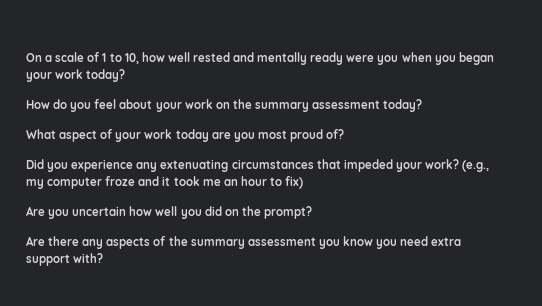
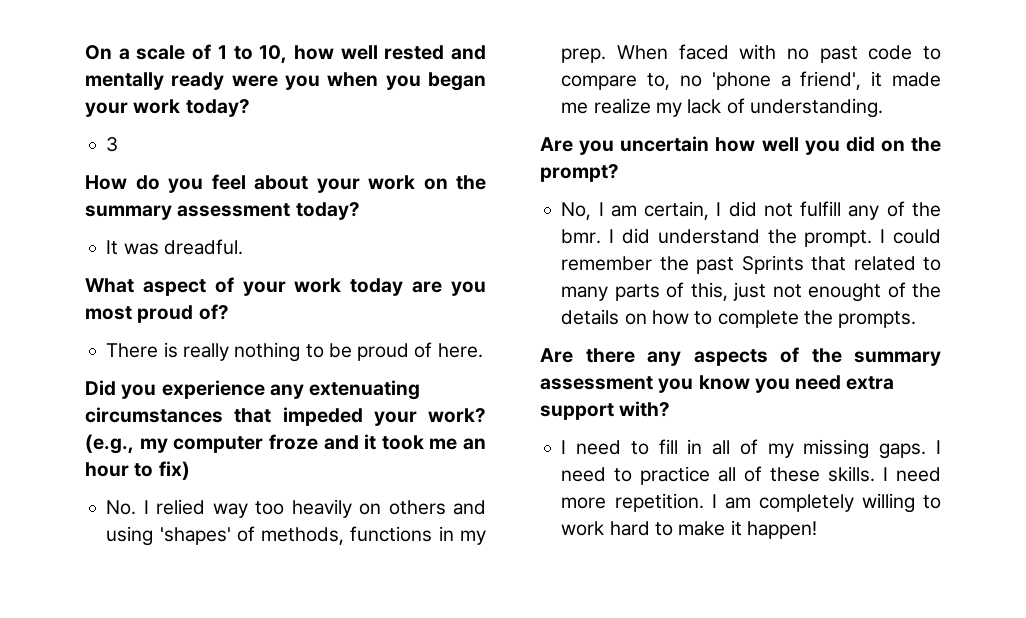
+ 3
+ It was dreadful.
+ There is really nothing to be proud of here.
+ No. I relied way too heavily on others and using 'shapes' of methods, functions in my prep. When faced with no past code to compare to, no 'phone a friend', it made me realize my lack of understanding.
+ No, I am certain, I did not fulfill any of the bmr. I did understand the prompt. I could remember the past Sprints that related to many parts of this, just not enought of the details on how to complete the prompts.
+ I need to fill in all of my missing gaps. I need to practice all of these skills. I need more repetition. I am completely willing to work hard to make it happen!

